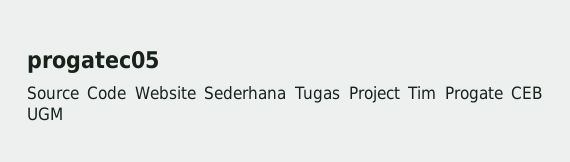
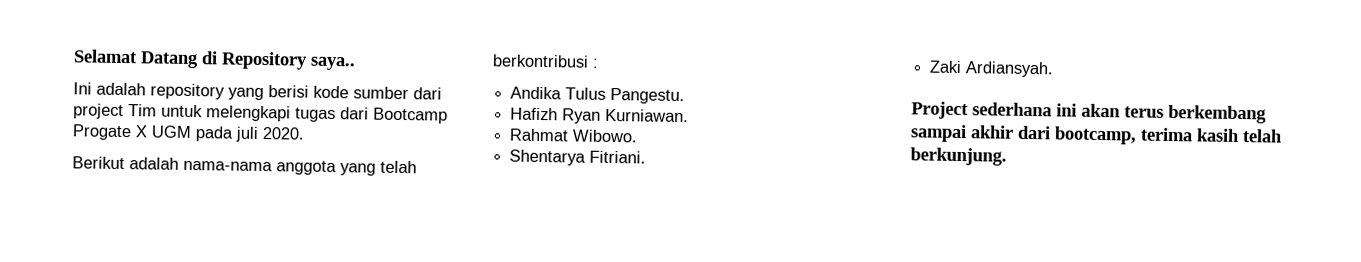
- progatec05
- Source Code Website Sederhana Tugas Project Tim Progate CEB UGM
+ Selamat Datang di Repository saya..
+ Ini adalah repository yang berisi kode sumber dari project Tim untuk melengkapi tugas dari Bootcamp Progate X UGM pada juli 2020.
+ Berikut adalah nama-nama anggota yang telah berkontribusi :
+ Andika Tulus Pangestu.
+ Hafizh Ryan Kurniawan.
+ Rahmat Wibowo.
+ Shentarya Fitriani.
+ Zaki Ardiansyah.
+ Project sederhana ini akan terus berkembang sampai akhir dari bootcamp, terima kasih telah berkunjung.

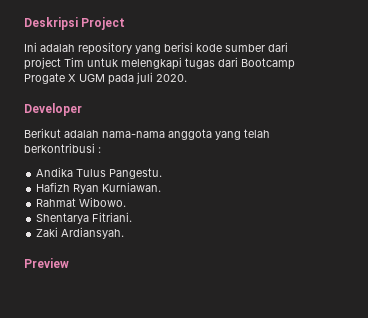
- Selamat Datang di Repository saya..
+ Deskripsi Project
+ Developer
- Project sederhana ini akan terus berkembang sampai akhir dari bootcamp, terima kasih telah berkunjung.
+ Preview

